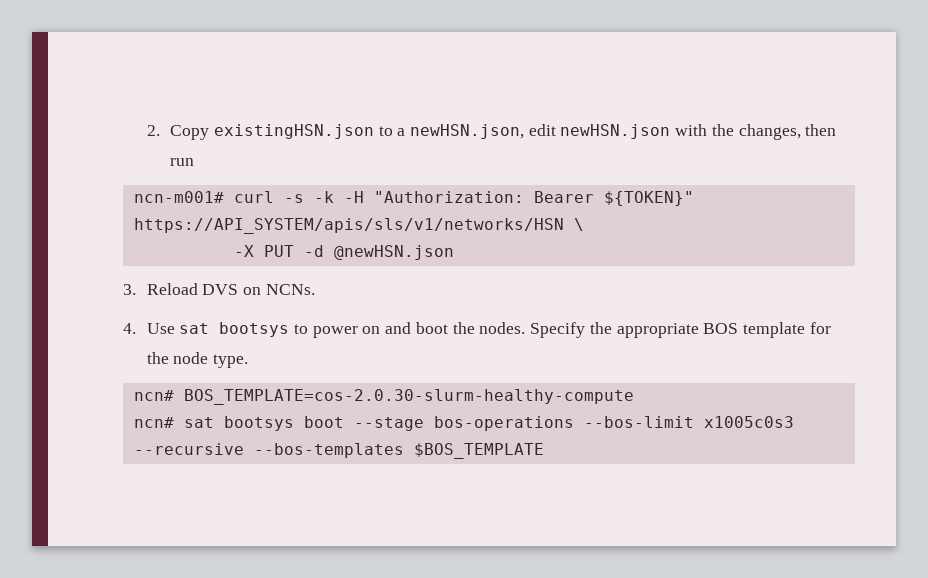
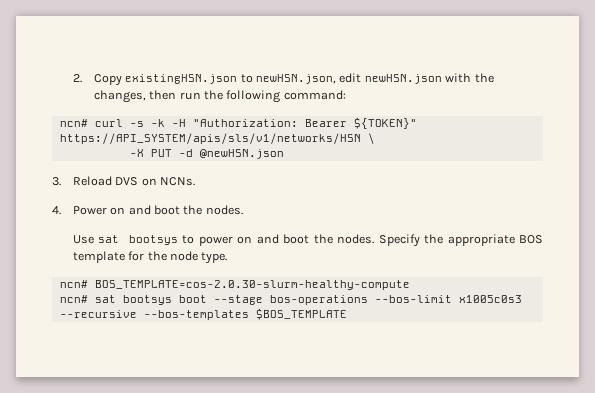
- 2. Copy existingHSN.json to a newHSN.json, edit newHSN.json with the changes, then run
- ncn-m001# curl -s -k -H "Authorization: Bearer ${TOKEN}" https://API_SYSTEM/apis/sls/v1/networks/HSN \
+ 2. Copy existingHSN.json to newHSN.json, edit newHSN.json with the changes, then run the following command:
+ ncn# curl -s -k -H "Authorization: Bearer ${TOKEN}" https://API_SYSTEM/apis/sls/v1/networks/HSN \
- 4. Use sat bootsys to power on and boot the nodes.
+ 4. Power on and boot the nodes.
+ Use sat bootsys to power on and boot the nodes.

